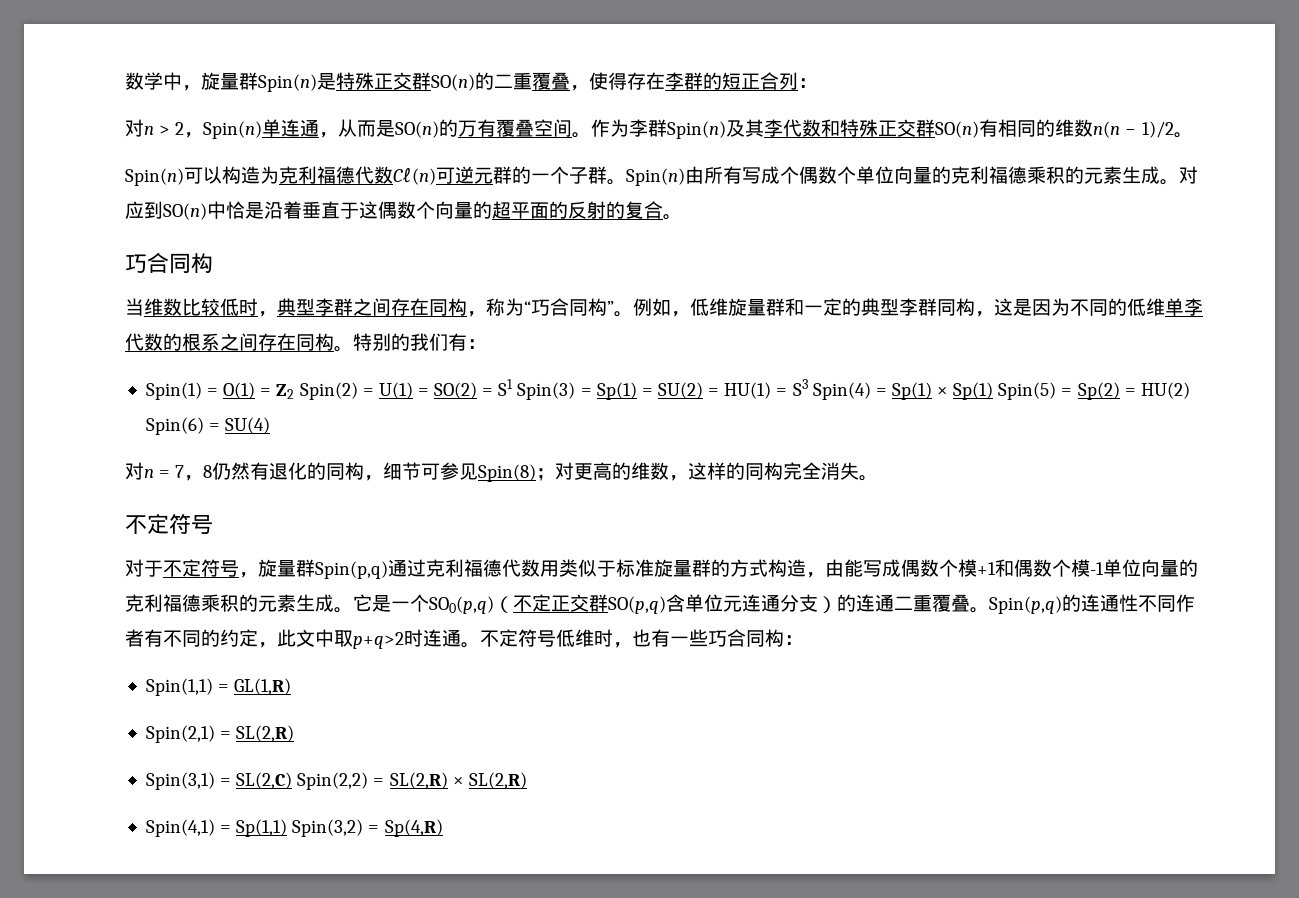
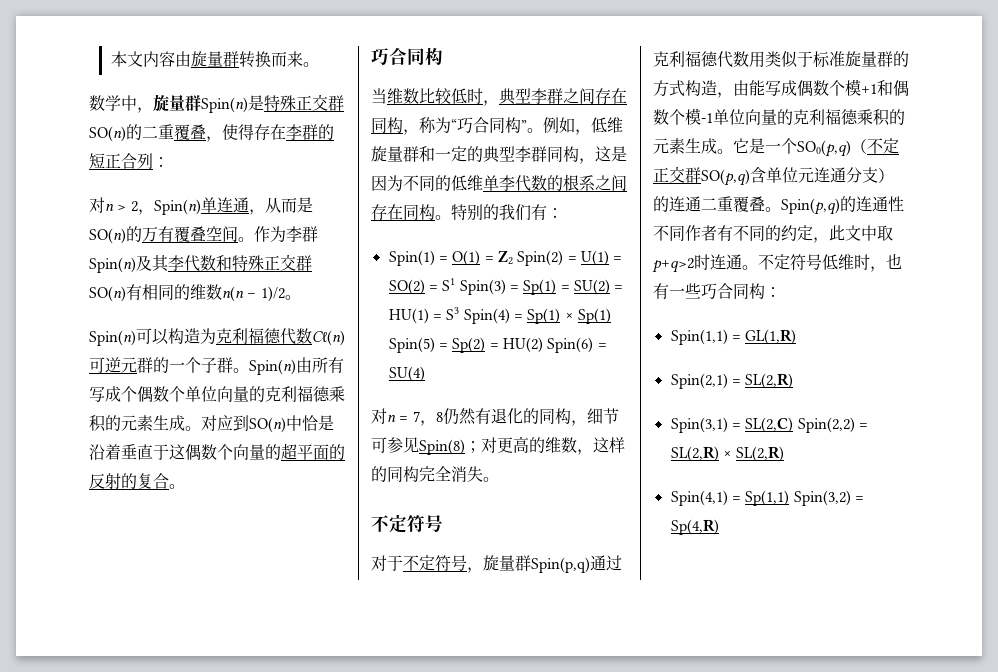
+ 本文内容由旋量群转换而来。

